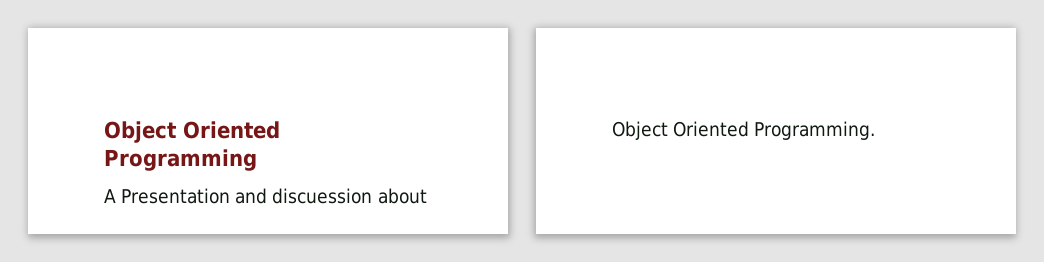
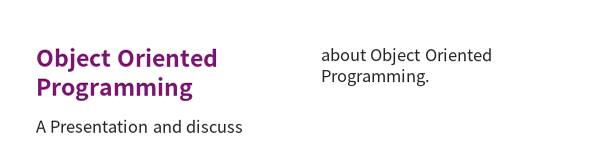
- A Presentation and discuession about Object Oriented Programming.
+ A Presentation and discuss about Object Oriented Programming.

